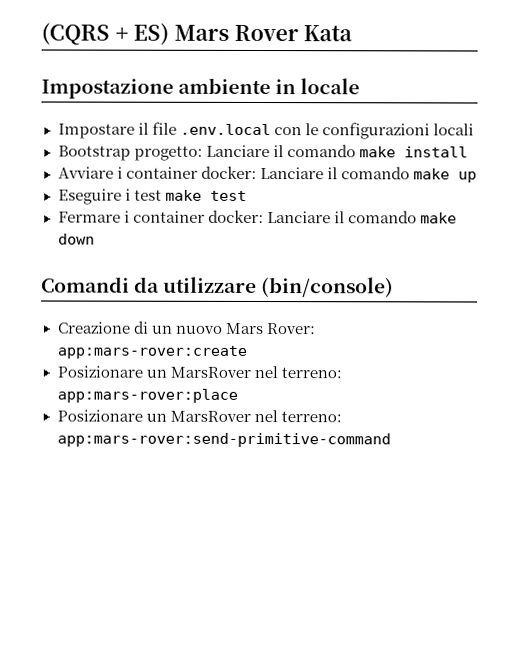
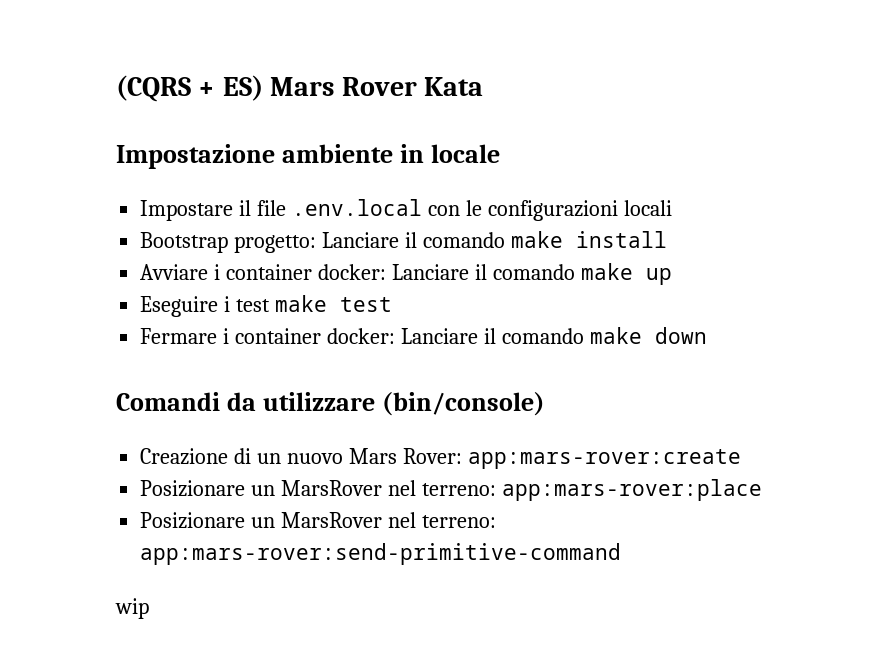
+ wip

